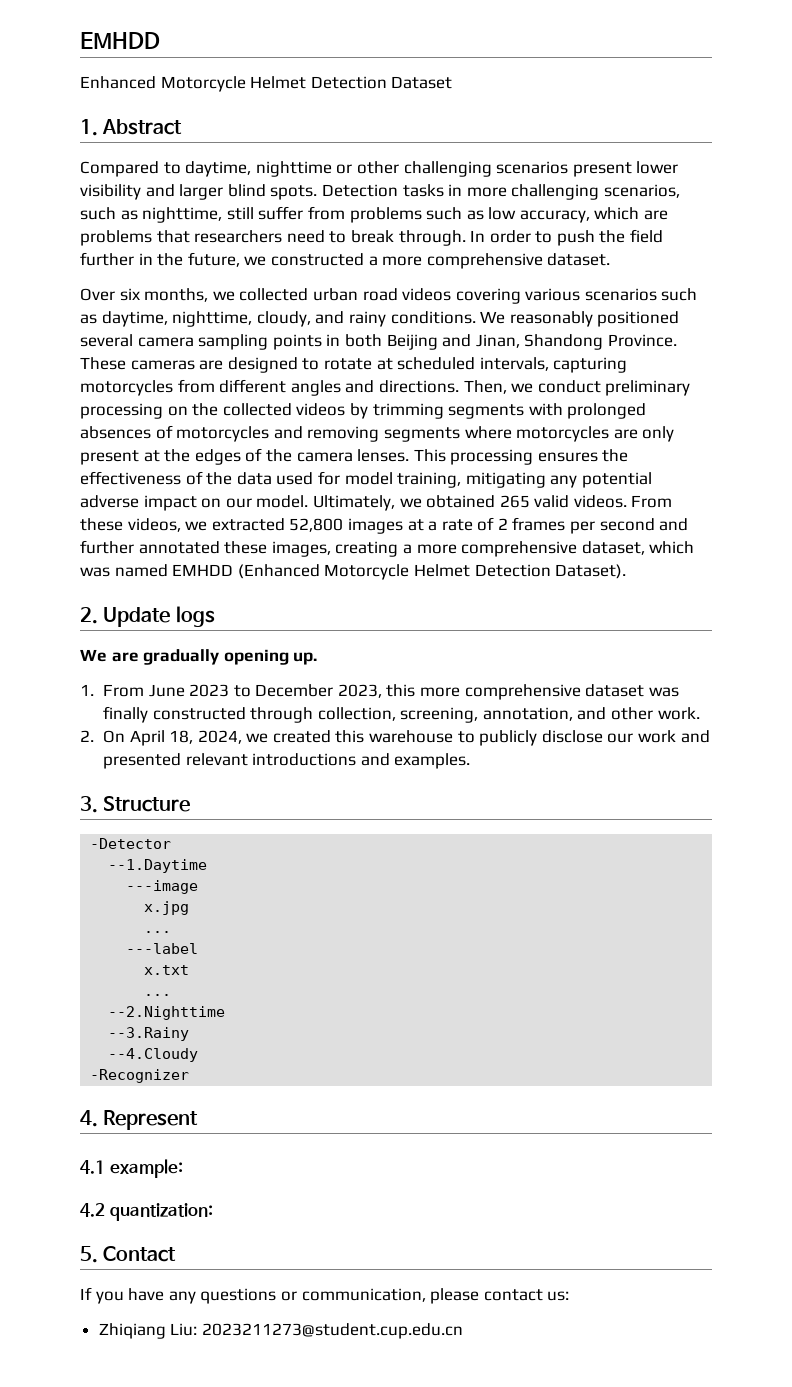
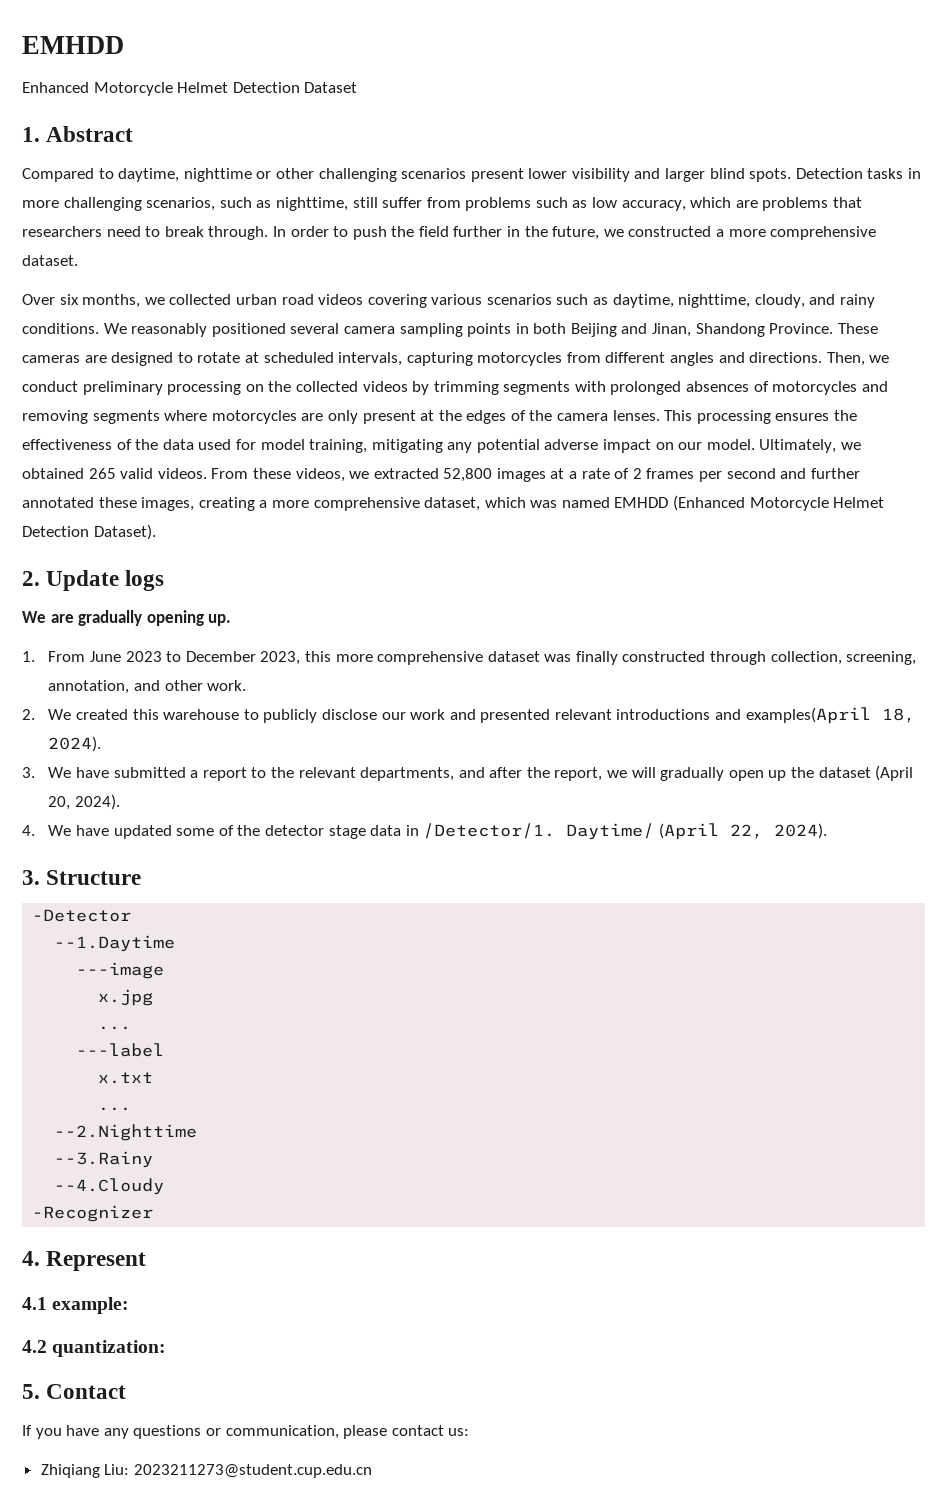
- 2. On April 18, 2024, we created this warehouse to publicly disclose our work and presented relevant introductions and examples.
+ 2. We created this warehouse to publicly disclose our work and presented relevant introductions and examples(April 18, 2024).
+ 3. We have submitted a report to the relevant departments, and after the report, we will gradually open up the dataset (April 20, 2024).
+ 4. We have updated some of the detector stage data in /Detector/1. Daytime/ (April 22, 2024).

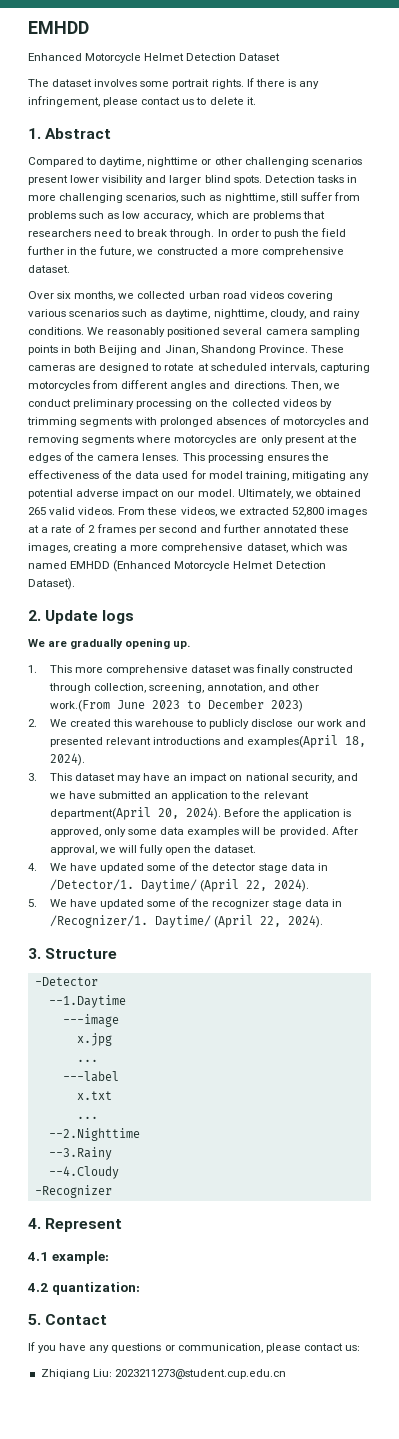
+ The dataset involves some portrait rights. If there is any infringement, please contact us to delete it.
- 1. From June 2023 to December 2023, this more comprehensive dataset was finally constructed through collection, screening, annotation, and other work.
+ 1. This more comprehensive dataset was finally constructed through collection, screening, annotation, and other work.(From June 2023 to December 2023)
- 3. We have submitted a report to the relevant departments, and after the report, we will gradually open up the dataset (April 20, 2024).
+ 3. This dataset may have an impact on national security, and we have submitted an application to the relevant department(April 20, 2024). Before the application is approved, only some data examples will be provided. After approval, we will fully open the dataset.
+ 5. We have updated some of the recognizer stage data in /Recognizer/1. Daytime/ (April 22, 2024).

